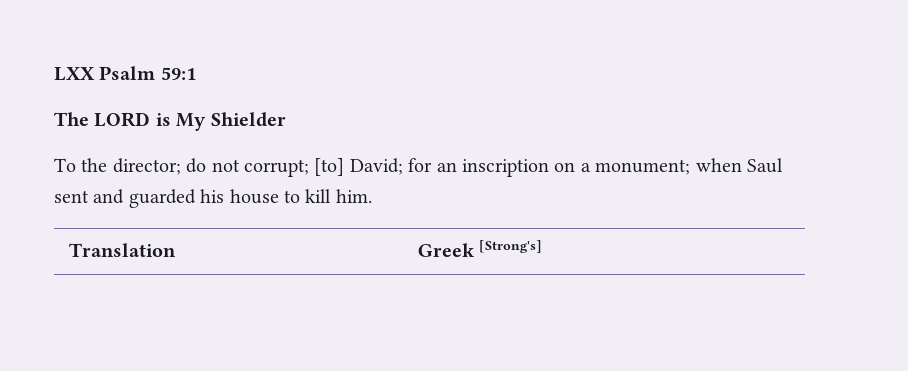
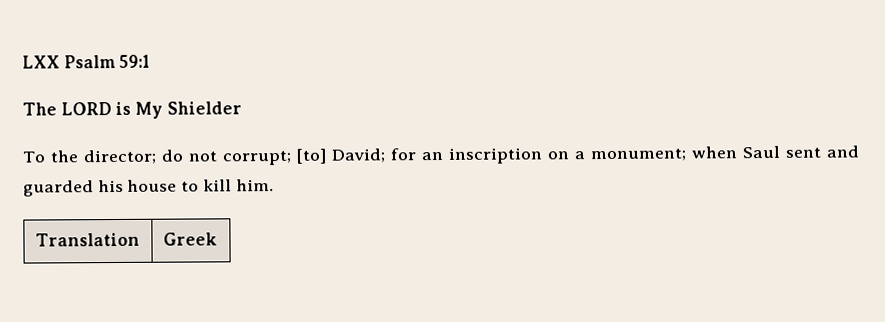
- Translation | Greek [Strong's]
+ Translation | Greek

